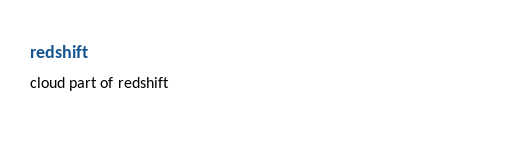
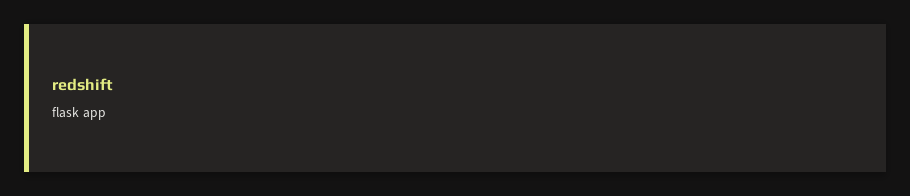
- cloud part of redshift
+ flask app

